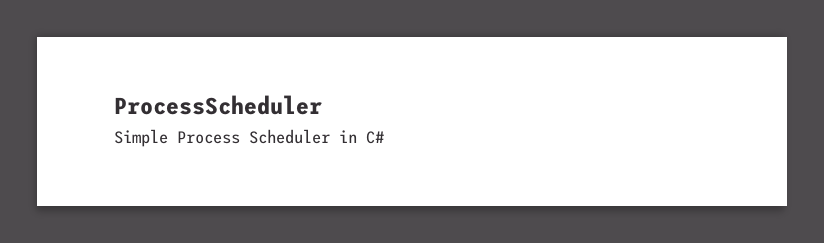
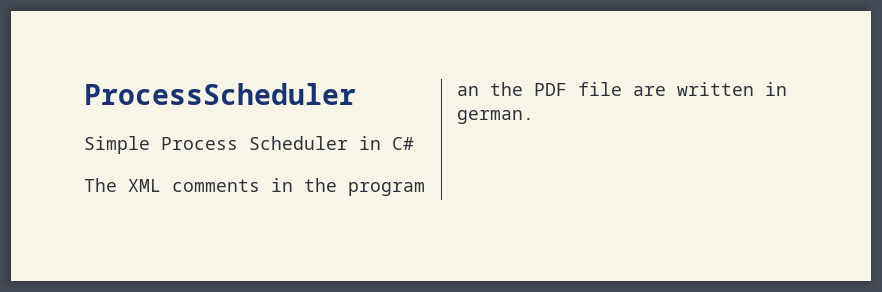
+ The XML comments in the program an the PDF file are written in german.

